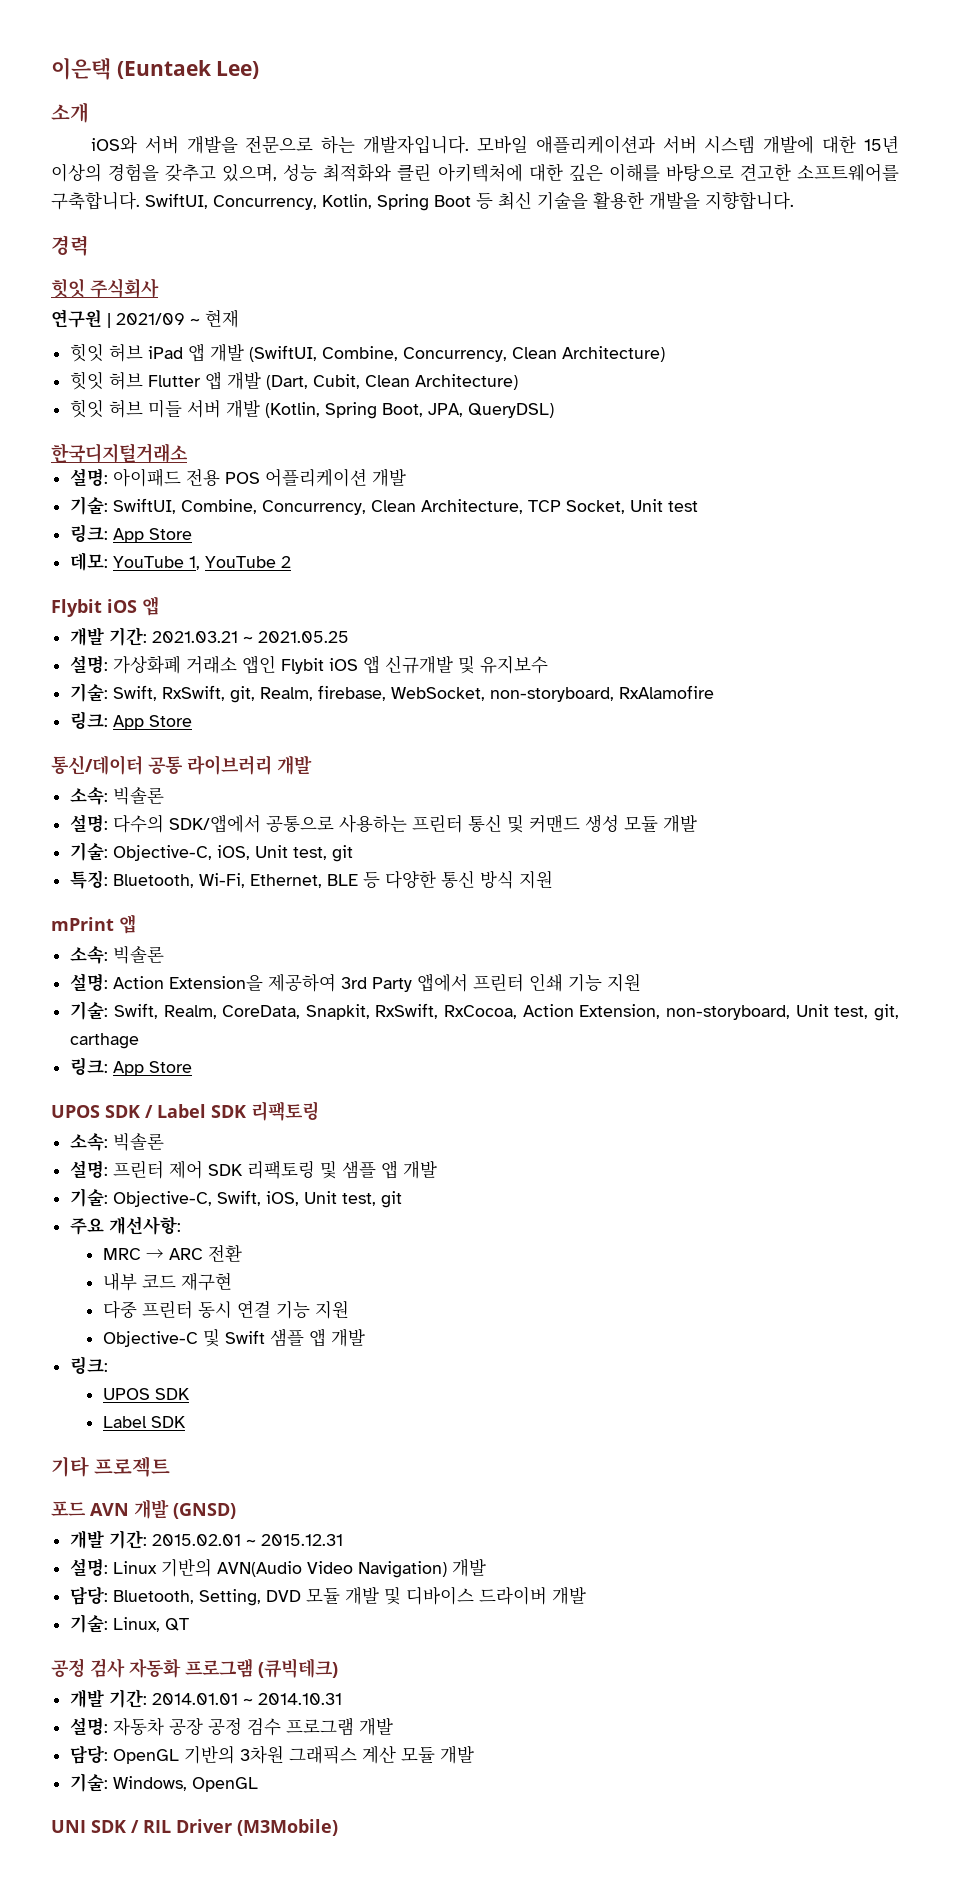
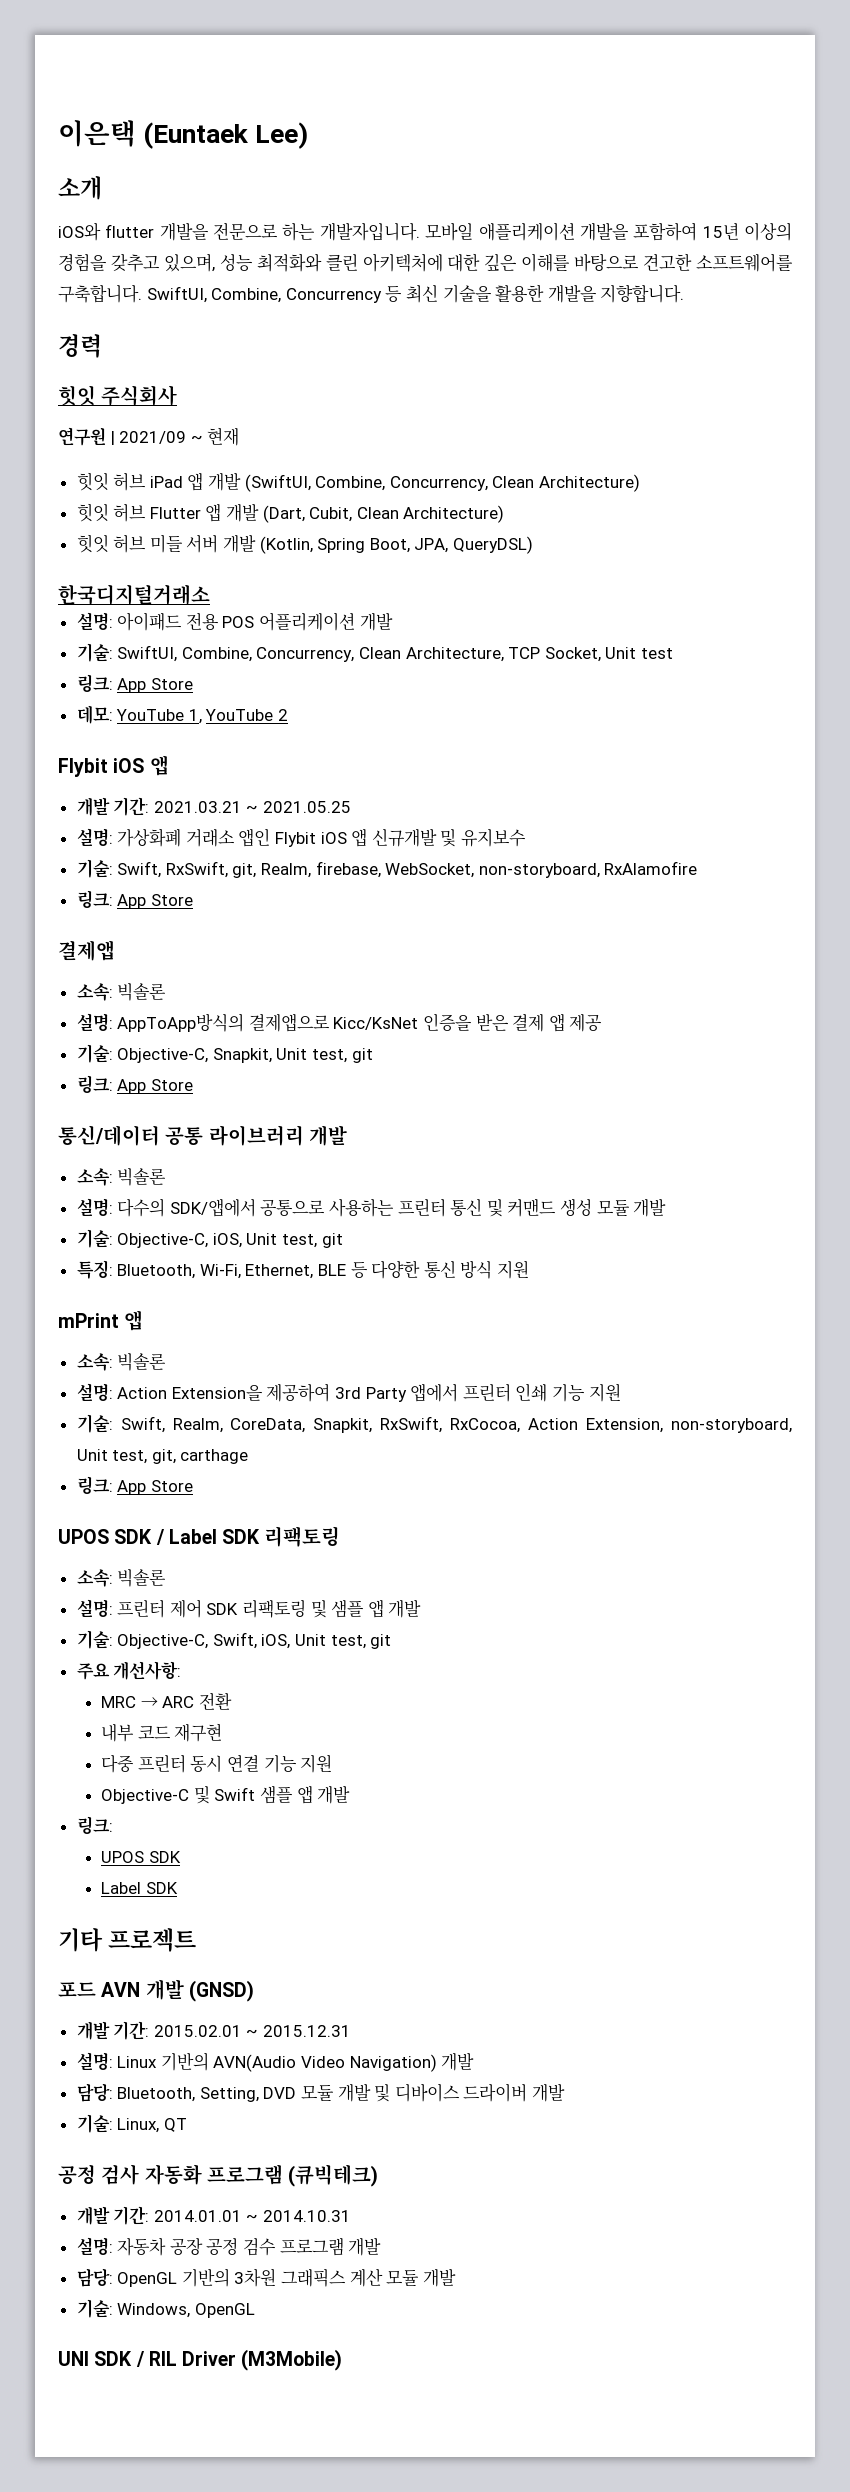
- iOS와 서버 개발을 전문으로 하는 개발자입니다.
+ iOS와 flutter 개발을 전문으로 하는 개발자입니다.
- 모바일 애플리케이션과 서버 시스템 개발에 대한 15년 이상의 경험을 갖추고 있으며, 성능 최적화와 클린 아키텍처에 대한 깊은 이해를 바탕으로 견고한 소프트웨어를 구축합니다.
+ 모바일 애플리케이션 개발을 포함하여 15년 이상의 경험을 갖추고 있으며, 성능 최적화와 클린 아키텍처에 대한 깊은 이해를 바탕으로 견고한 소프트웨어를 구축합니다.
- SwiftUI, Concurrency, Kotlin, Spring Boot 등 최신 기술을 활용한 개발을 지향합니다.
+ SwiftUI, Combine, Concurrency 등 최신 기술을 활용한 개발을 지향합니다.
+ 결제앱
+ 소속: 빅솔론
+ 설명: AppToApp방식의 결제앱으로 Kicc/KsNet 인증을 받은 결제 앱 제공
+ 기술: Objective-C, Snapkit, Unit test, git
+ 링크: App Store

